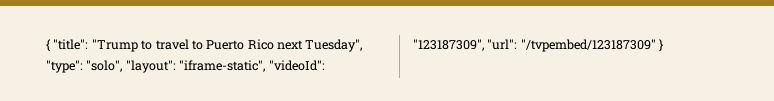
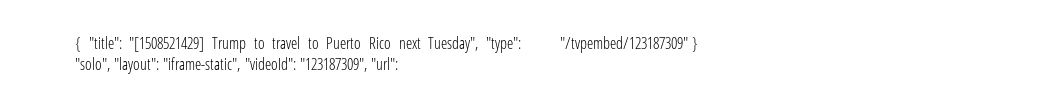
- { "title": "Trump to travel to Puerto Rico next Tuesday", "type": "solo", "layout": "iframe-static", "videoId": "123187309", "url": "/tvpembed/123187309" }
+ { "title": "[1508521429] Trump to travel to Puerto Rico next Tuesday", "type": "solo", "layout": "iframe-static", "videoId": "123187309", "url": "/tvpembed/123187309" }

